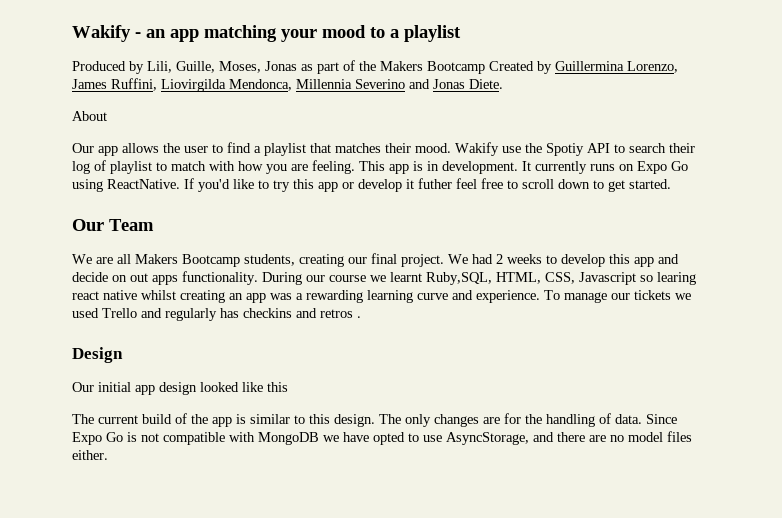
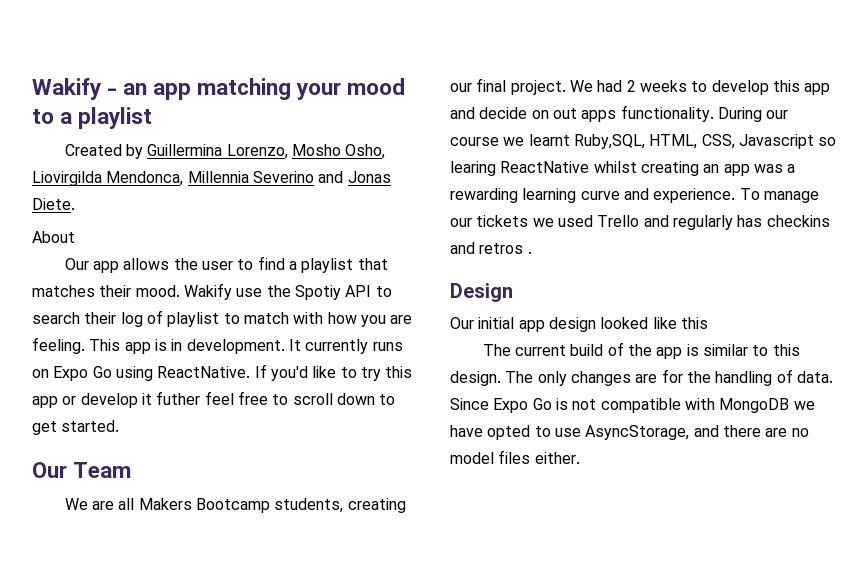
- Produced by Lili, Guille, Moses, Jonas as part of the Makers Bootcamp Created by Guillermina Lorenzo, James Ruffini, Liovirgilda Mendonca, Millennia Severino and Jonas Diete.
+ Created by Guillermina Lorenzo, Mosho Osho, Liovirgilda Mendonca, Millennia Severino and Jonas Diete.
- During our course we learnt Ruby,SQL, HTML, CSS, Javascript so learing react native whilst creating an app was a rewarding learning curve and experience.
+ During our course we learnt Ruby,SQL, HTML, CSS, Javascript so learing ReactNative whilst creating an app was a rewarding learning curve and experience.

